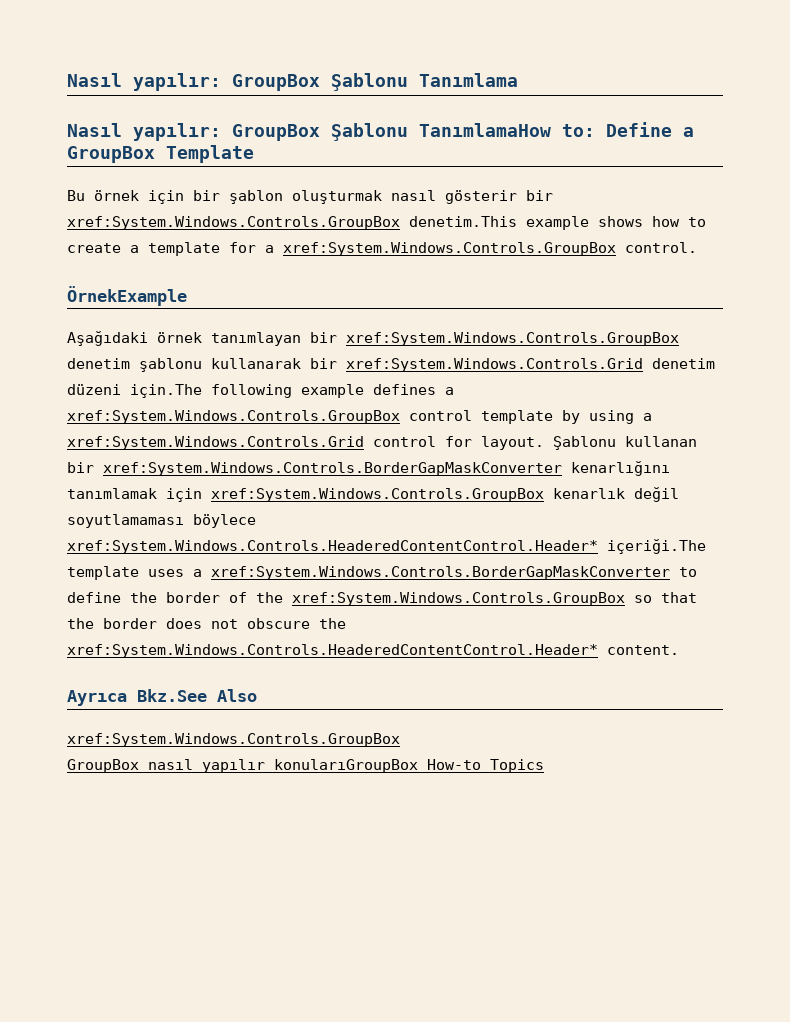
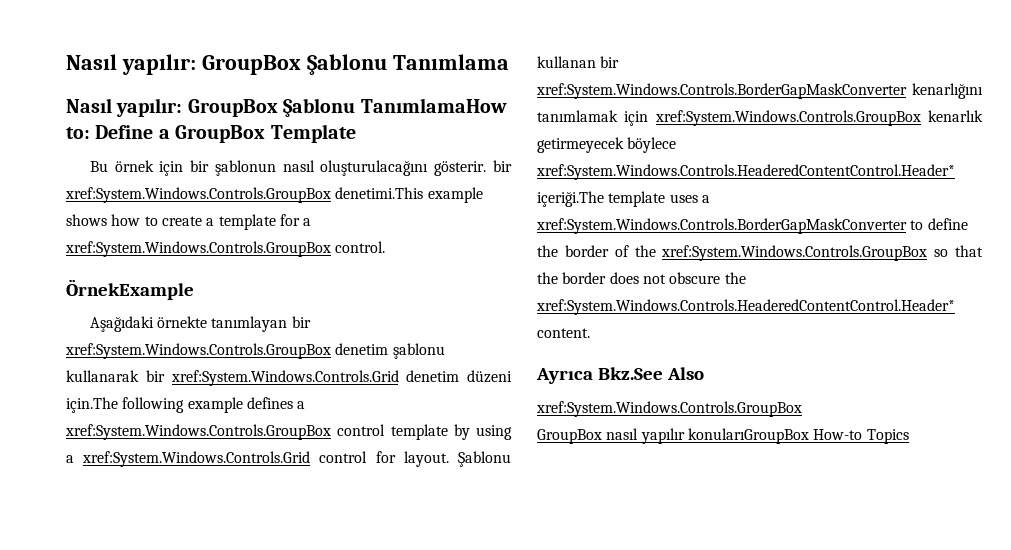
- Bu örnek için bir şablon oluşturmak nasıl gösterir bir xref:System.Windows.Controls.GroupBox denetim.This example shows how to create a template for a xref:System.Windows.Controls.GroupBox control.
+ Bu örnek için bir şablonun nasıl oluşturulacağını gösterir. bir xref:System.Windows.Controls.GroupBox denetimi.This example shows how to create a template for a xref:System.Windows.Controls.GroupBox control.
- Aşağıdaki örnek tanımlayan bir xref:System.Windows.Controls.GroupBox denetim şablonu kullanarak bir xref:System.Windows.Controls.Grid denetim düzeni için.The following example defines a xref:System.Windows.Controls.GroupBox control template by using a xref:System.Windows.Controls.Grid control for layout.
+ Aşağıdaki örnekte tanımlayan bir xref:System.Windows.Controls.GroupBox denetim şablonu kullanarak bir xref:System.Windows.Controls.Grid denetim düzeni için.The following example defines a xref:System.Windows.Controls.GroupBox control template by using a xref:System.Windows.Controls.Grid control for layout.
- Şablonu kullanan bir xref:System.Windows.Controls.BorderGapMaskConverter kenarlığını tanımlamak için xref:System.Windows.Controls.GroupBox kenarlık değil soyutlamaması böylece xref:System.Windows.Controls.HeaderedContentControl.Header* içeriği.The template uses a xref:System.Windows.Controls.BorderGapMaskConverter to define the border of the xref:System.Windows.Controls.GroupBox so that the border does not obscure the xref:System.Windows.Controls.HeaderedContentControl.Header* content.
+ Şablonu kullanan bir xref:System.Windows.Controls.BorderGapMaskConverter kenarlığını tanımlamak için xref:System.Windows.Controls.GroupBox kenarlık getirmeyecek böylece xref:System.Windows.Controls.HeaderedContentControl.Header* içeriği.The template uses a xref:System.Windows.Controls.BorderGapMaskConverter to define the border of the xref:System.Windows.Controls.GroupBox so that the border does not obscure the xref:System.Windows.Controls.HeaderedContentControl.Header* content.

